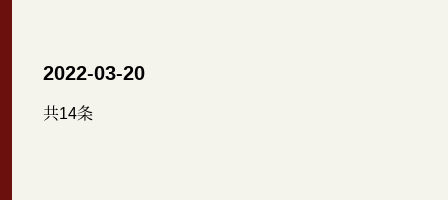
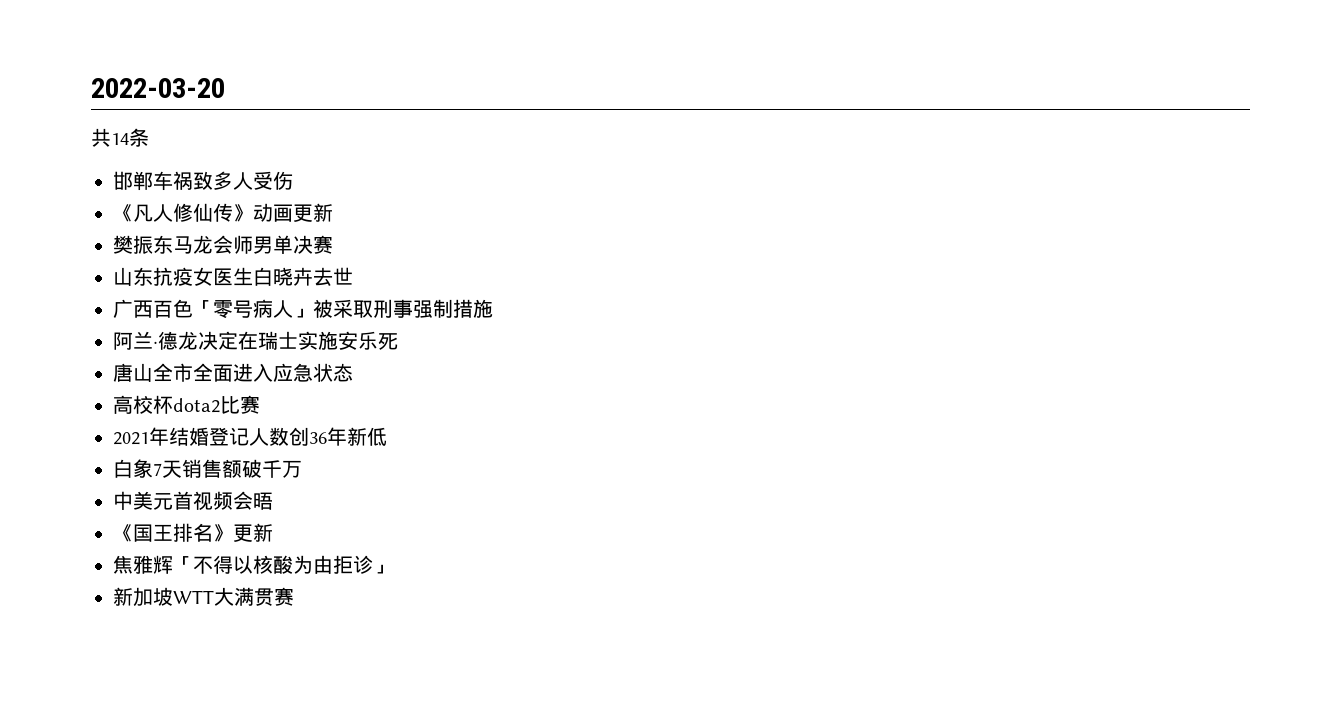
+ 邯郸车祸致多人受伤
+ 《凡人修仙传》动画更新
+ 樊振东马龙会师男单决赛
+ 山东抗疫女医生白晓卉去世
+ 广西百色「零号病人」被采取刑事强制措施
+ 阿兰·德龙决定在瑞士实施安乐死
+ 唐山全市全面进入应急状态
+ 高校杯dota2比赛
+ 2021年结婚登记人数创36年新低
+ 白象7天销售额破千万
+ 中美元首视频会晤
+ 《国王排名》更新
+ 焦雅辉「不得以核酸为由拒诊」
+ 新加坡WTT大满贯赛

